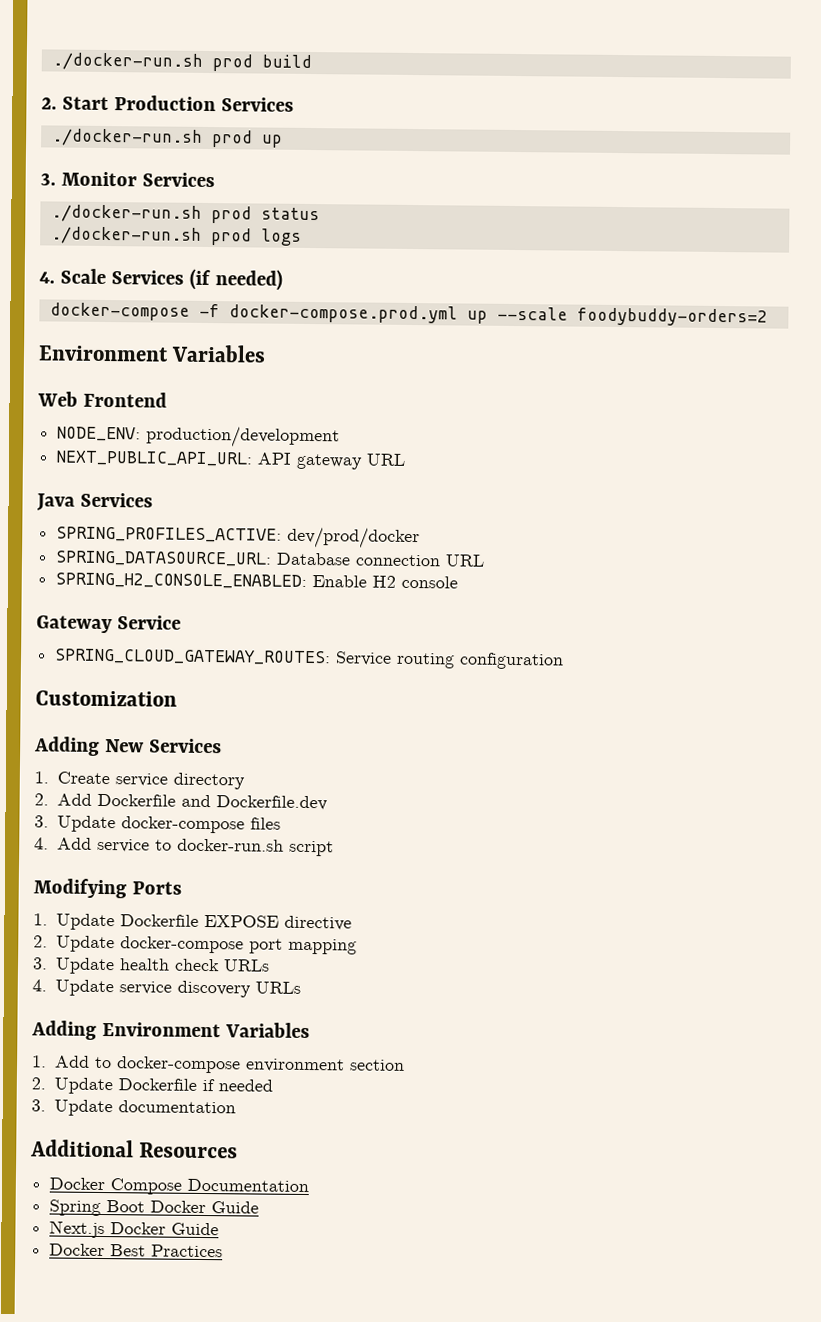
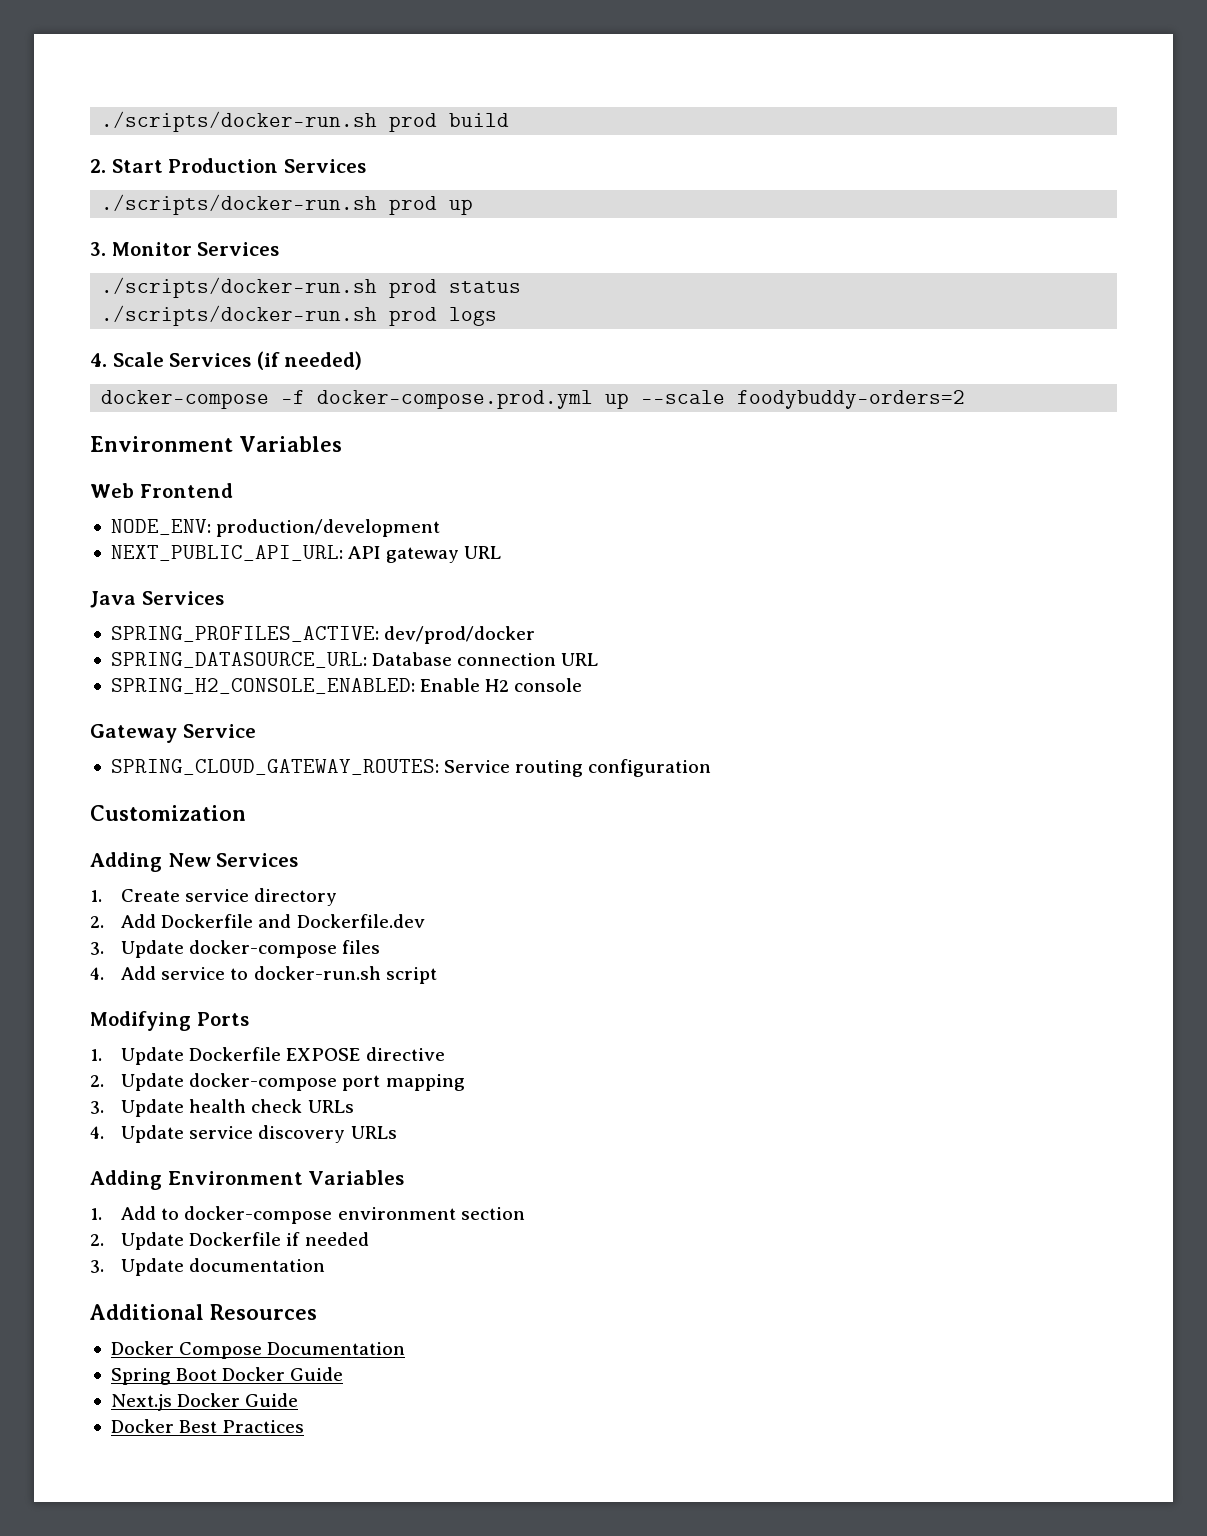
- ./docker-run.sh prod build
+ ./scripts/docker-run.sh prod build
- ./docker-run.sh prod up
+ ./scripts/docker-run.sh prod up
- ./docker-run.sh prod status
+ ./scripts/docker-run.sh prod status
- ./docker-run.sh prod logs
+ ./scripts/docker-run.sh prod logs

